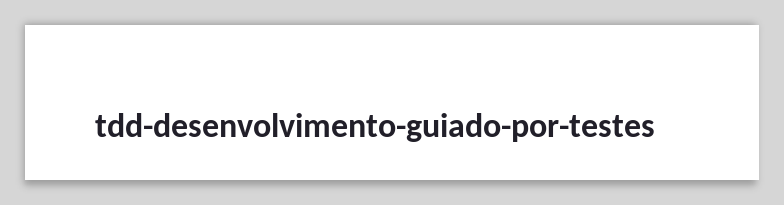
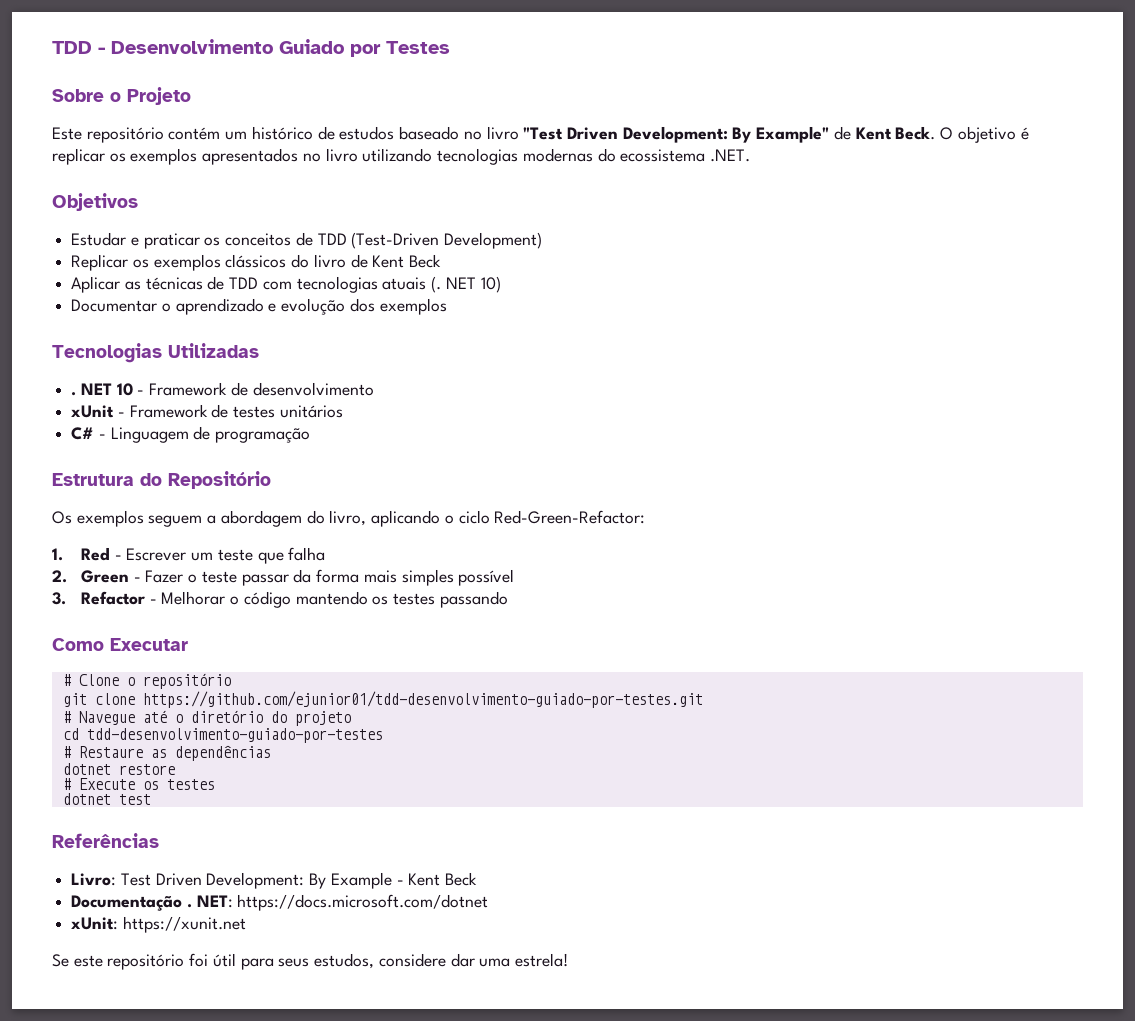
- tdd-desenvolvimento-guiado-por-testes
+ TDD - Desenvolvimento Guiado por Testes
+ Sobre o Projeto
+ Este repositório contém um histórico de estudos baseado no livro "Test Driven Development: By Example" de Kent Beck. O objetivo é replicar os exemplos apresentados no livro utilizando tecnologias modernas do ecossistema .NET.
+ Objetivos
+ Estudar e praticar os conceitos de TDD (Test-Driven Development)
+ Replicar os exemplos clássicos do livro de Kent Beck
+ Aplicar as técnicas de TDD com tecnologias atuais (. NET 10)
+ Documentar o aprendizado e evolução dos exemplos
+ Tecnologias Utilizadas
+ . NET 10 - Framework de desenvolvimento
+ xUnit - Framework de testes unitários
+ C# - Linguagem de programação
+ Estrutura do Repositório
+ Os exemplos seguem a abordagem do livro, aplicando o ciclo Red-Green-Refactor:
+ 1. Red - Escrever um teste que falha
+ 2. Green - Fazer o teste passar da forma mais simples possível
+ 3. Refactor - Melhorar o código mantendo os testes passando
+ Como Executar
+ # Clone o repositório
+ git clone https://github.com/ejunior01/tdd-desenvolvimento-guiado-por-testes.git
+ # Navegue até o diretório do projeto
+ cd tdd-desenvolvimento-guiado-por-testes
+ # Restaure as dependências
+ dotnet restore
+ # Execute os testes
+ dotnet test
+ Referências
+ Livro: Test Driven Development: By Example - Kent Beck
+ Documentação . NET: https://docs.microsoft.com/dotnet
+ xUnit: https://xunit.net
+ Se este repositório foi útil para seus estudos, considere dar uma estrela!

